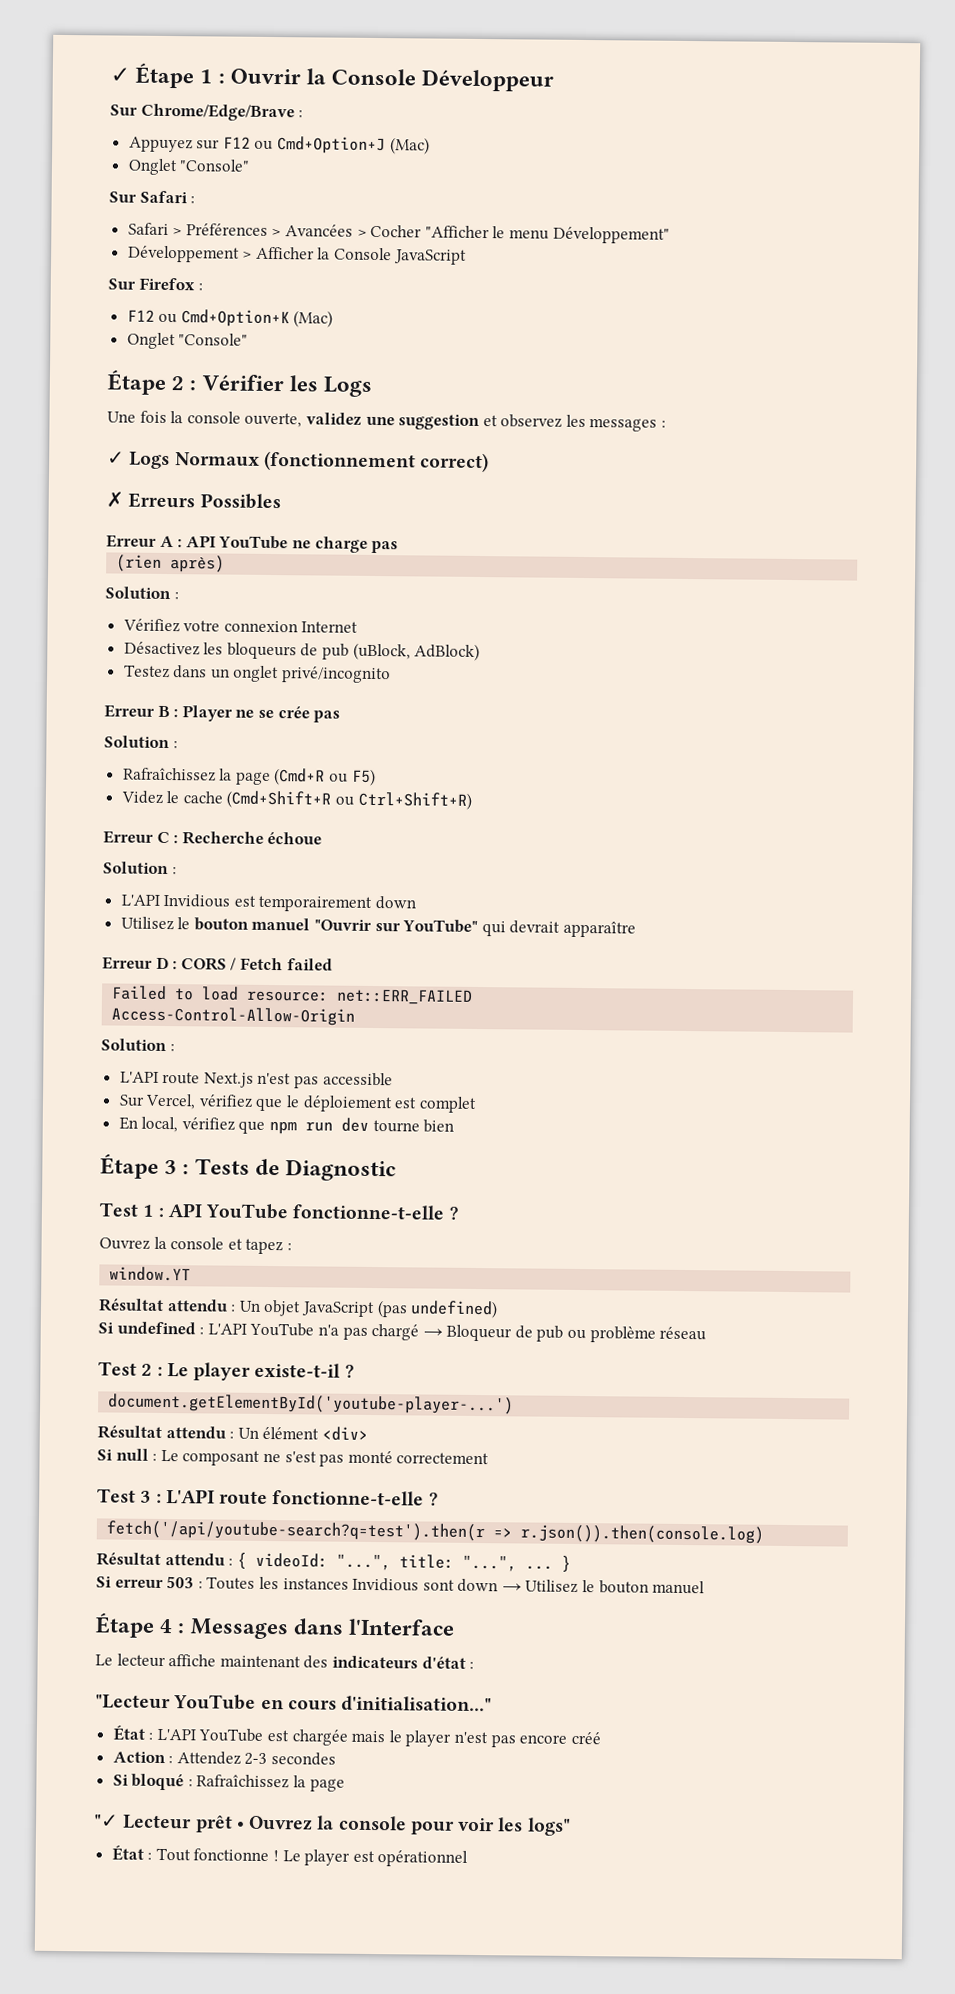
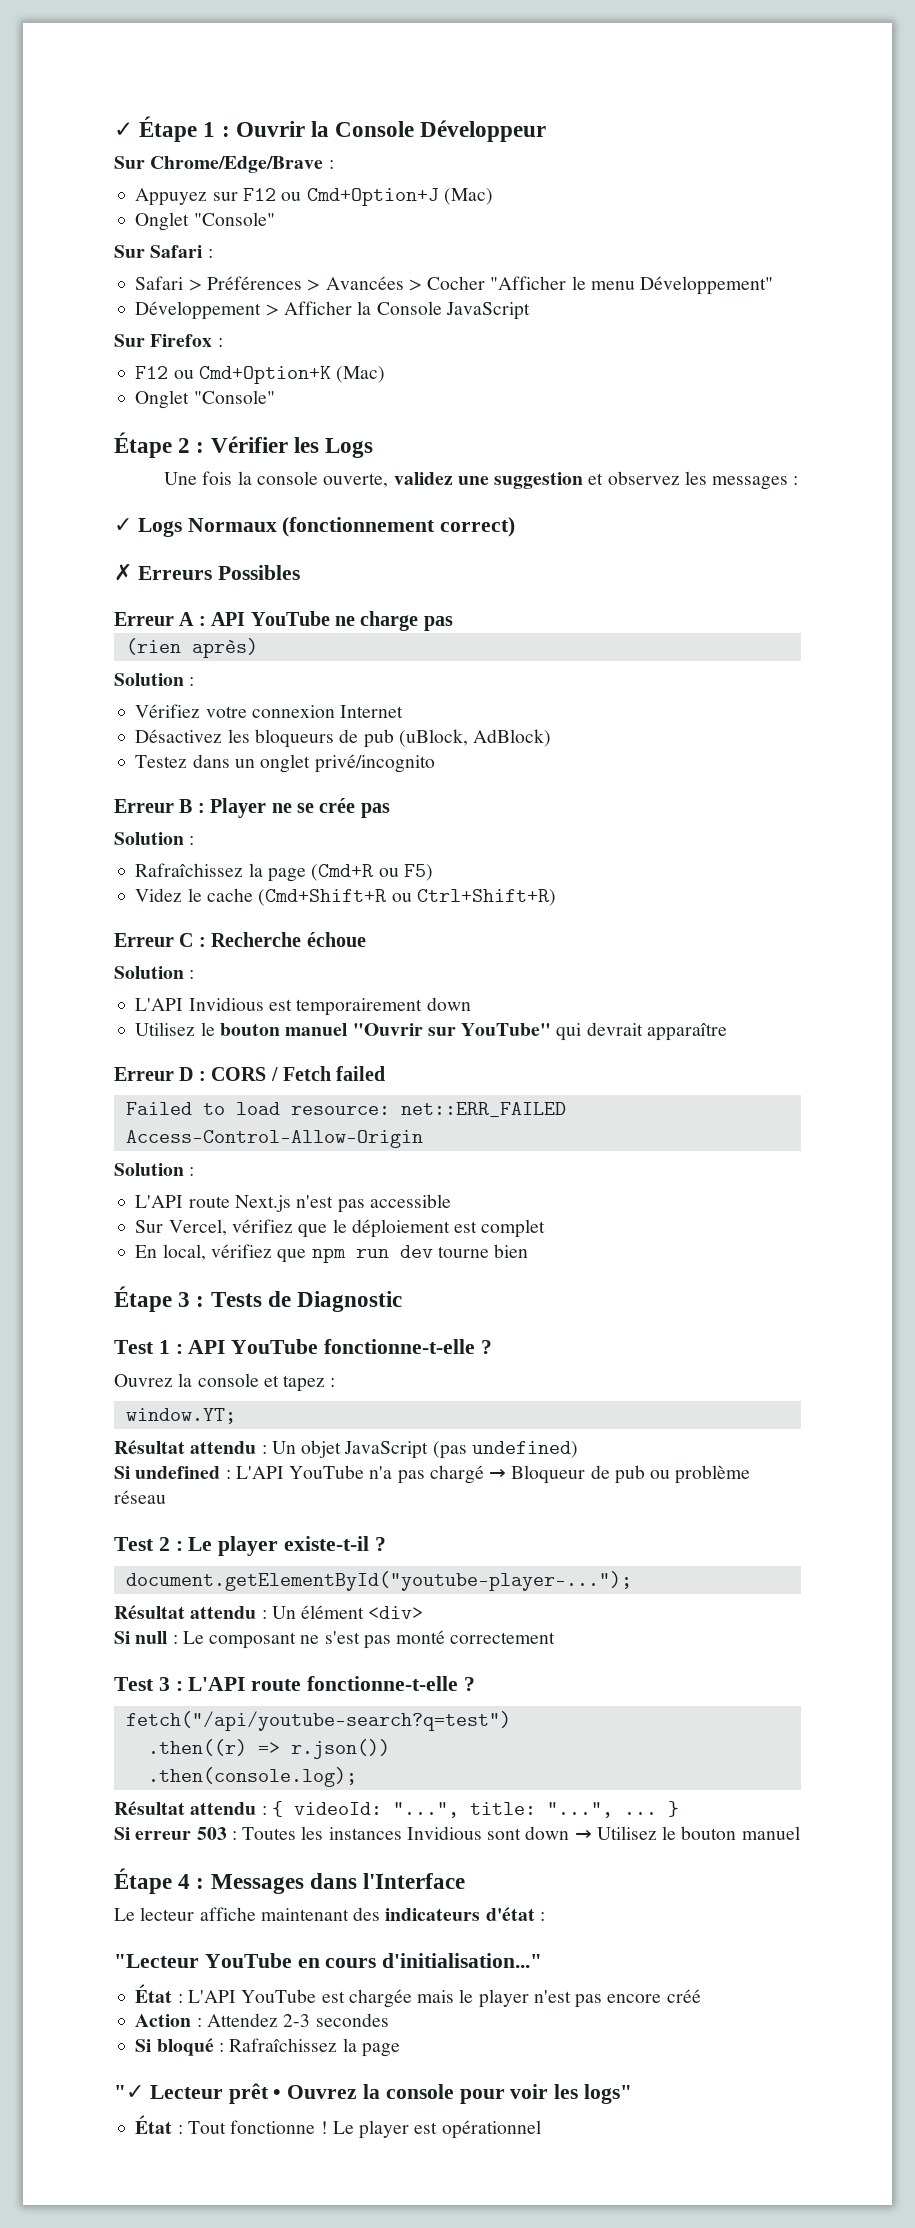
- window.YT
+ window.YT;
- document.getElementById('youtube-player-...')
+ document.getElementById("youtube-player-...");
- fetch('/api/youtube-search?q=test').then(r => r.json()).then(console.log)
+ fetch("/api/youtube-search?q=test")
+ .then((r) => r.json())
+ .then(console.log);

